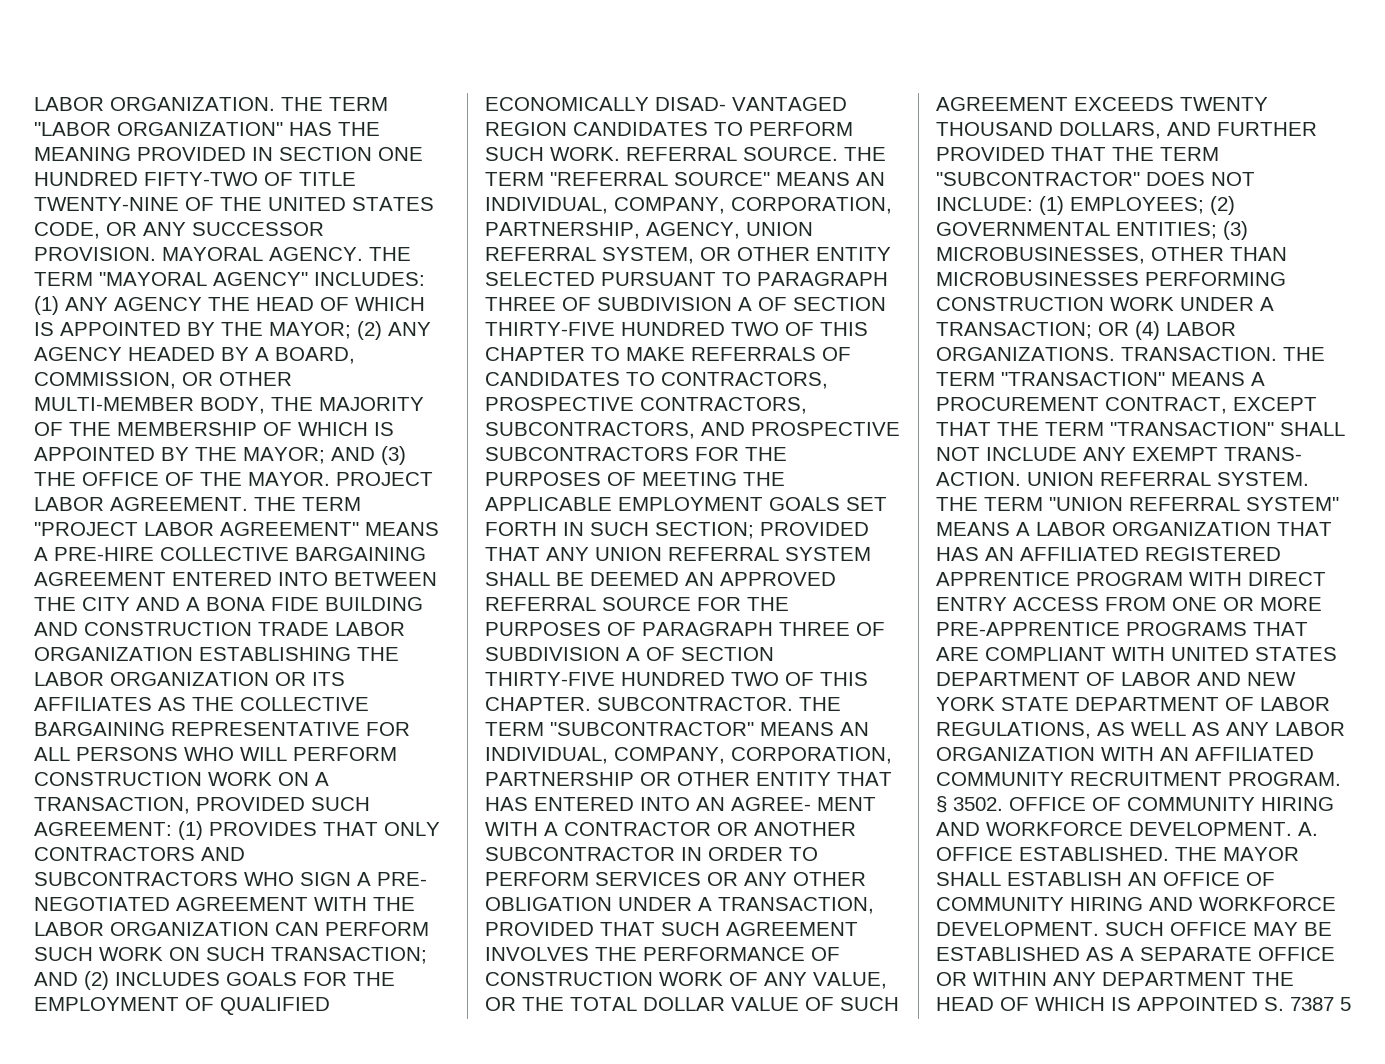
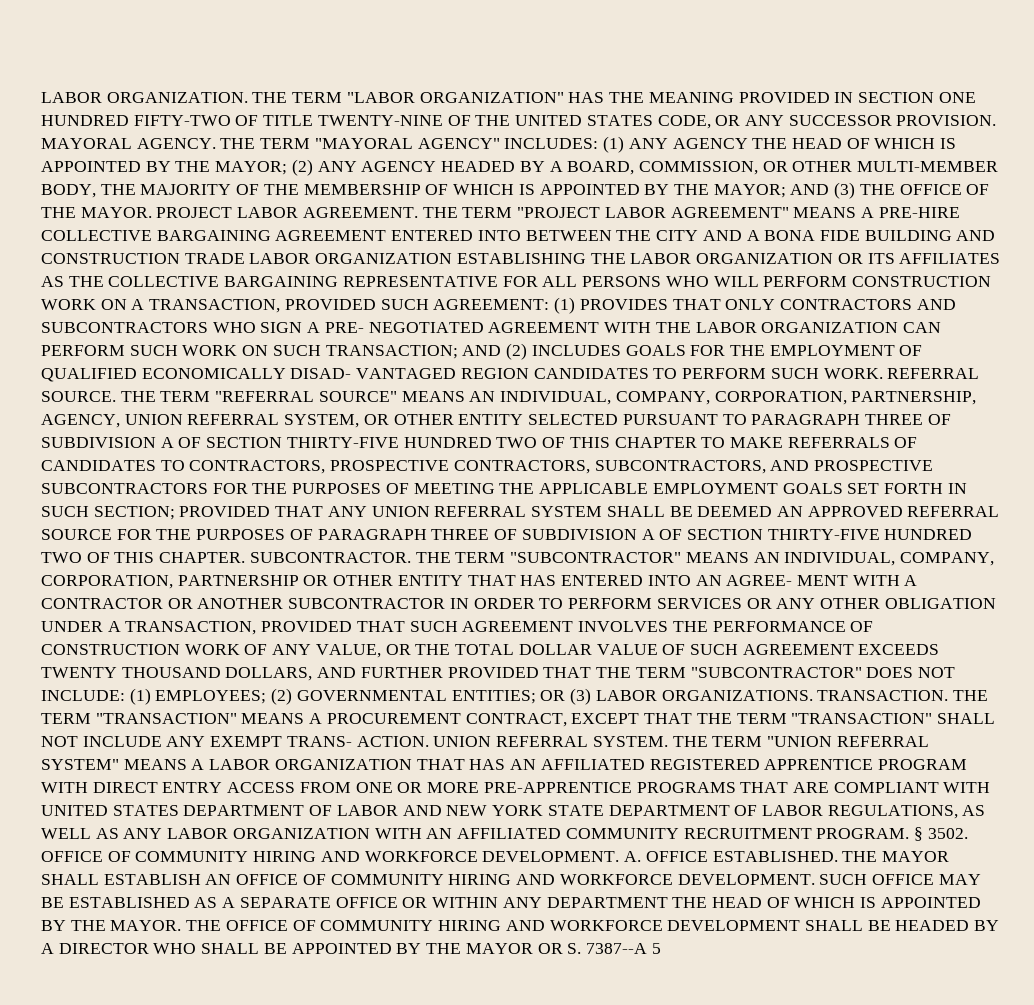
- (3) MICROBUSINESSES, OTHER THAN MICROBUSINESSES PERFORMING CONSTRUCTION WORK UNDER A TRANSACTION; OR (4) LABOR ORGANIZATIONS.
+ OR (3) LABOR ORGANIZATIONS.
- SUCH OFFICE MAY BE ESTABLISHED AS A SEPARATE OFFICE OR WITHIN ANY DEPARTMENT THE HEAD OF WHICH IS APPOINTED S. 7387 5
+ SUCH OFFICE MAY BE ESTABLISHED AS A SEPARATE OFFICE OR WITHIN ANY DEPARTMENT THE HEAD OF WHICH IS APPOINTED BY THE MAYOR. THE OFFICE OF COMMUNITY HIRING AND WORKFORCE DEVELOPMENT SHALL BE HEADED BY A DIRECTOR WHO SHALL BE APPOINTED BY THE MAYOR OR S. 7387--A 5

